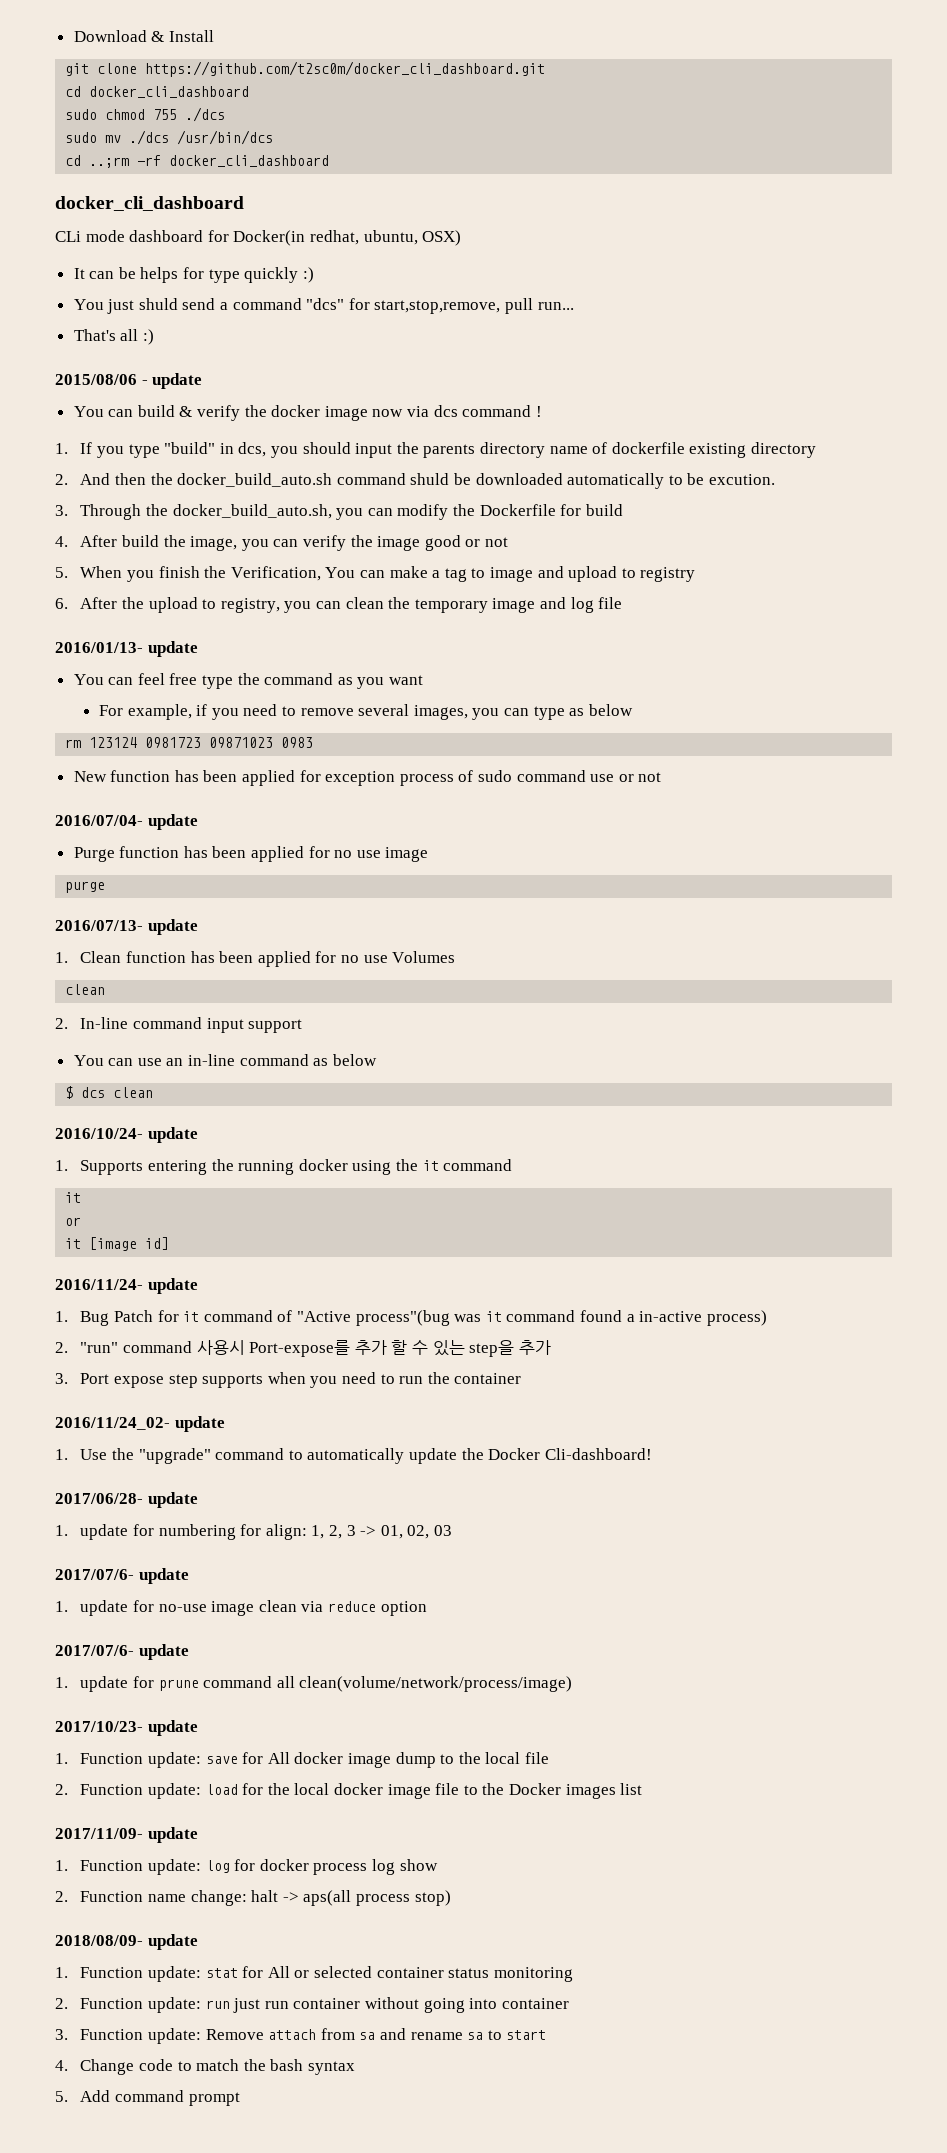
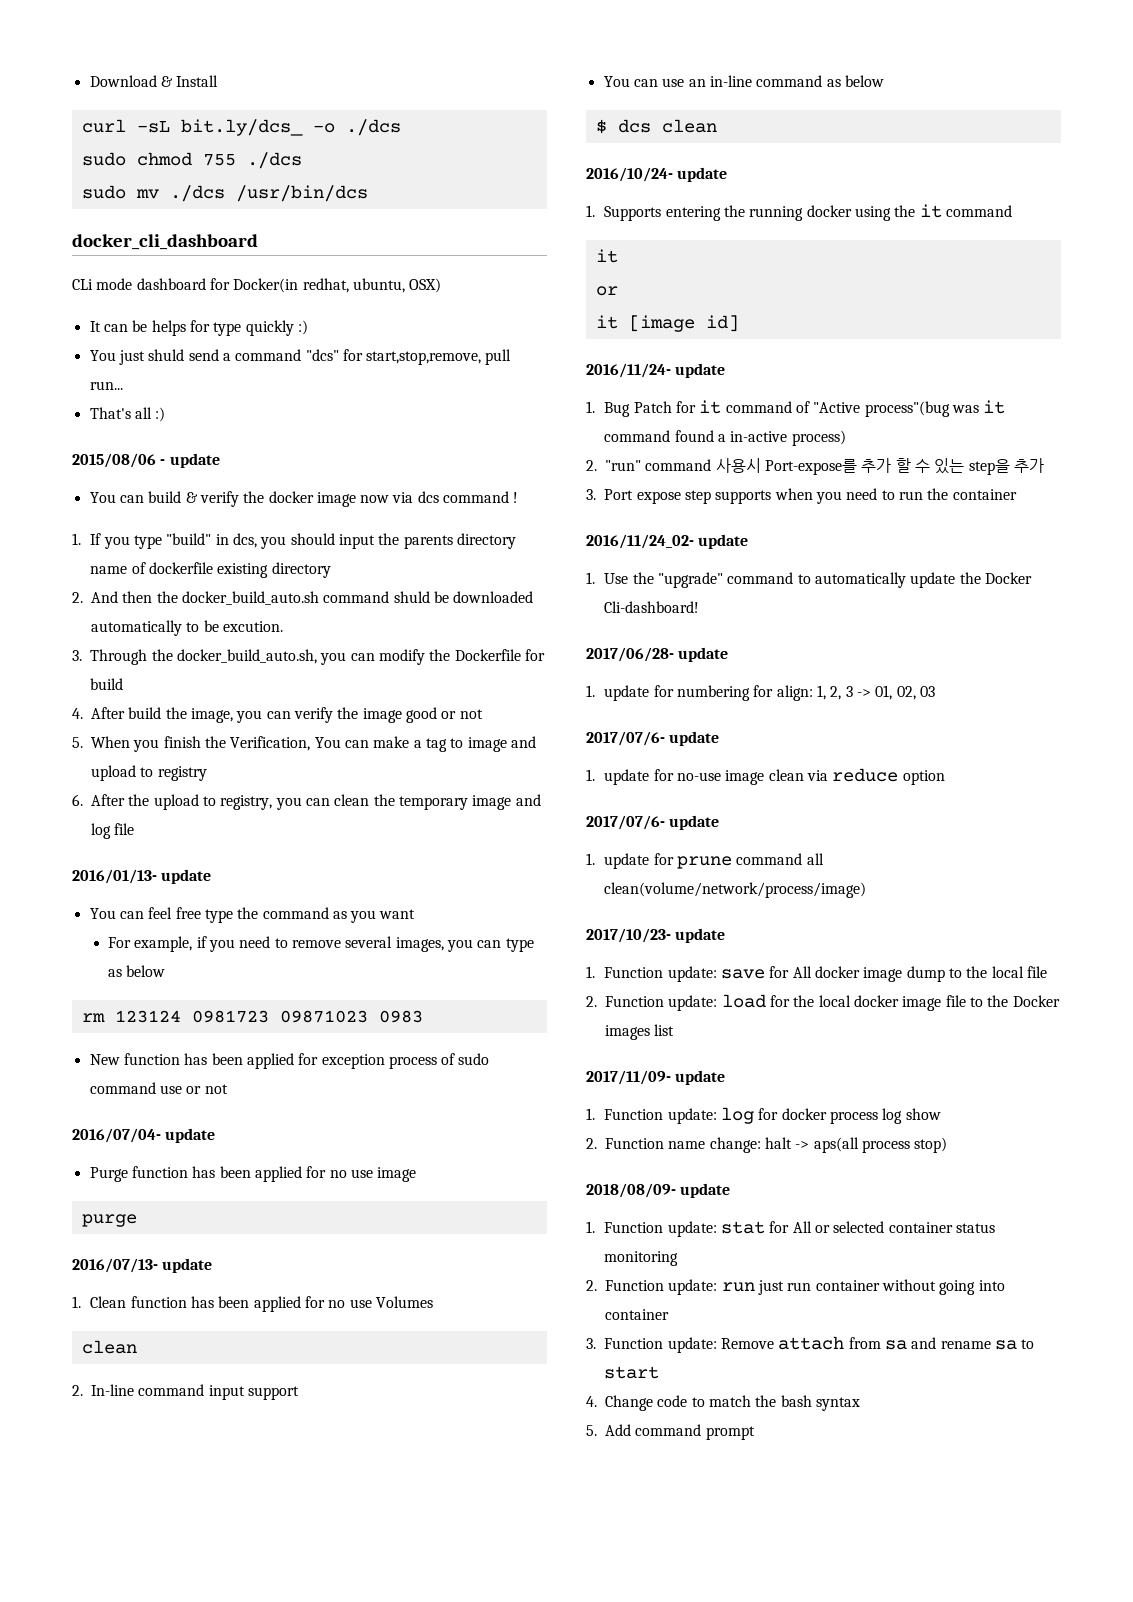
- git clone https://github.com/t2sc0m/docker_cli_dashboard.git
- cd docker_cli_dashboard
+ curl -sL bit.ly/dcs_ -o ./dcs
- cd ..;rm -rf docker_cli_dashboard

